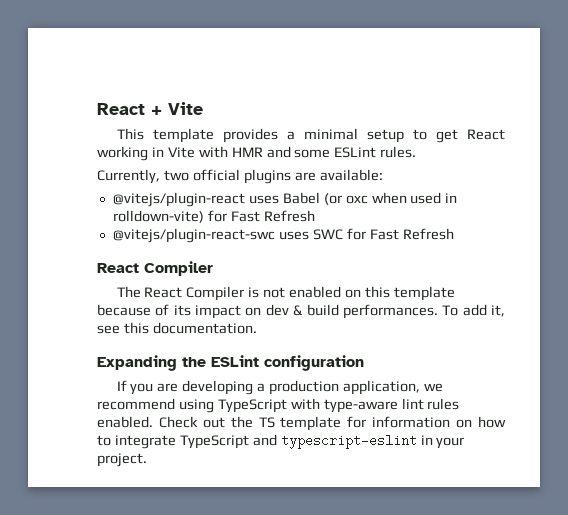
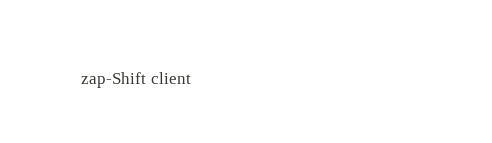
- React + Vite
- This template provides a minimal setup to get React working in Vite with HMR and some ESLint rules.
- Currently, two official plugins are available:
- @vitejs/plugin-react uses Babel (or oxc when used in rolldown-vite) for Fast Refresh
- @vitejs/plugin-react-swc uses SWC for Fast Refresh
- React Compiler
- The React Compiler is not enabled on this template because of its impact on dev & build performances. To add it, see this documentation.
- Expanding the ESLint configuration
- If you are developing a production application, we recommend using TypeScript with type-aware lint rules enabled. Check out the TS template for information on how to integrate TypeScript and typescript-eslint in your project.
+ zap-Shift client

